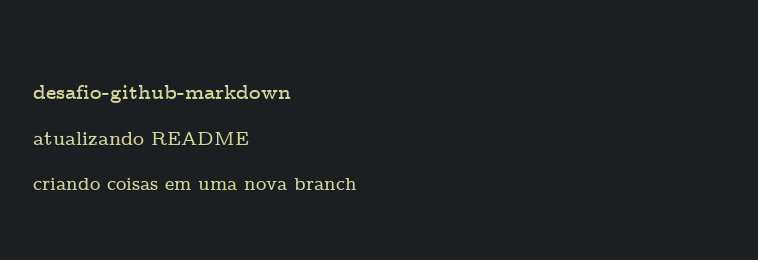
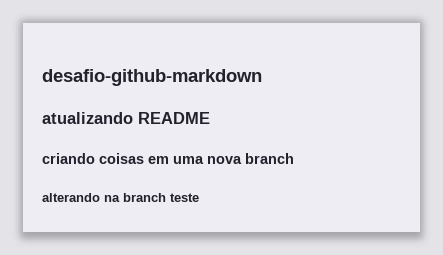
+ alterando na branch teste

